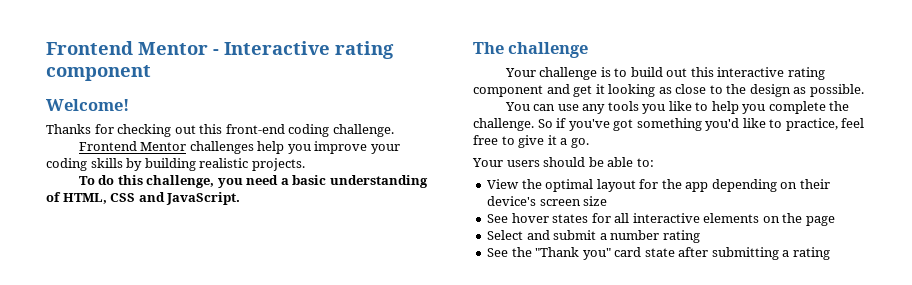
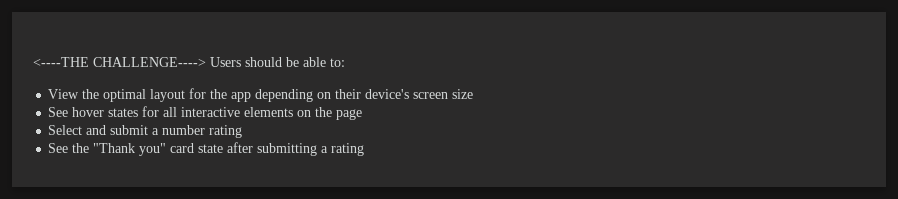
- Frontend Mentor - Interactive rating component
- Welcome!
- Thanks for checking out this front-end coding challenge.
- Frontend Mentor challenges help you improve your coding skills by building realistic projects.
- To do this challenge, you need a basic understanding of HTML, CSS and JavaScript.
- The challenge
- Your challenge is to build out this interactive rating component and get it looking as close to the design as possible.
- You can use any tools you like to help you complete the challenge. So if you've got something you'd like to practice, feel free to give it a go.
- Your users should be able to:
+ <----THE CHALLENGE----> Users should be able to:

